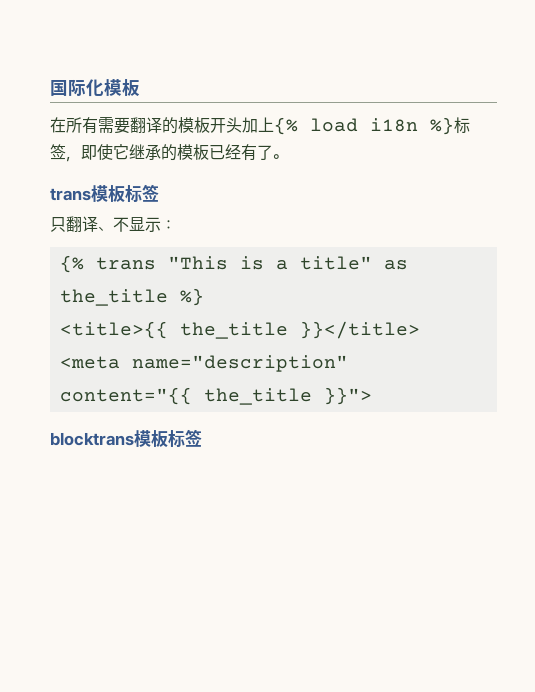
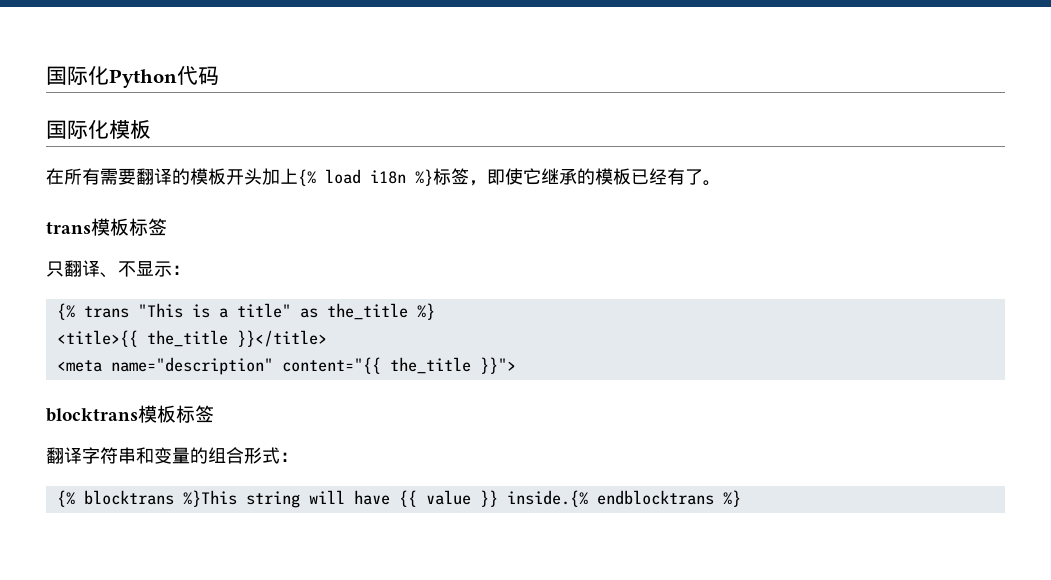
+ 国际化Python代码
+ 翻译字符串和变量的组合形式：
+ {% blocktrans %}This string will have {{ value }} inside.{% endblocktrans %}

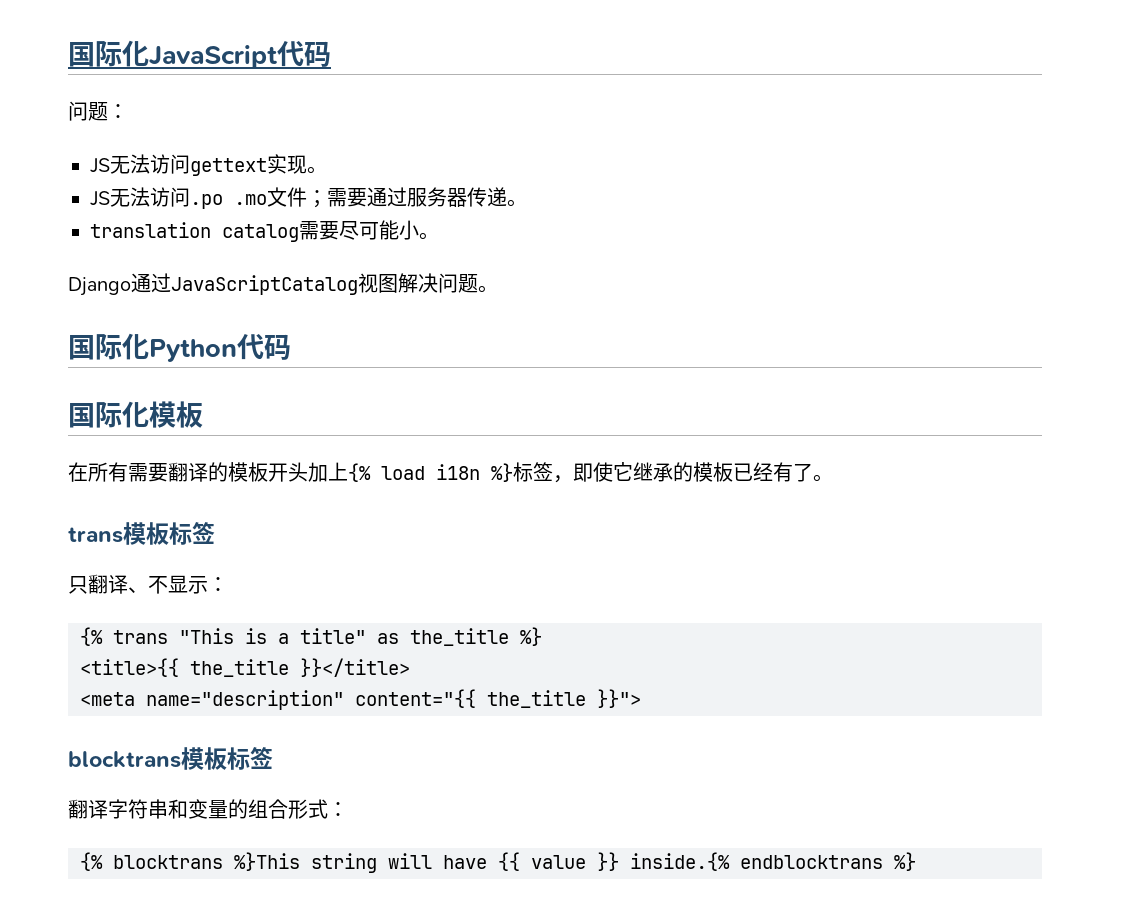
+ 国际化JavaScript代码
+ 问题：
+ JS无法访问gettext实现。
+ JS无法访问.po .mo文件；需要通过服务器传递。
+ translation catalog需要尽可能小。
+ Django通过JavaScriptCatalog视图解决问题。

